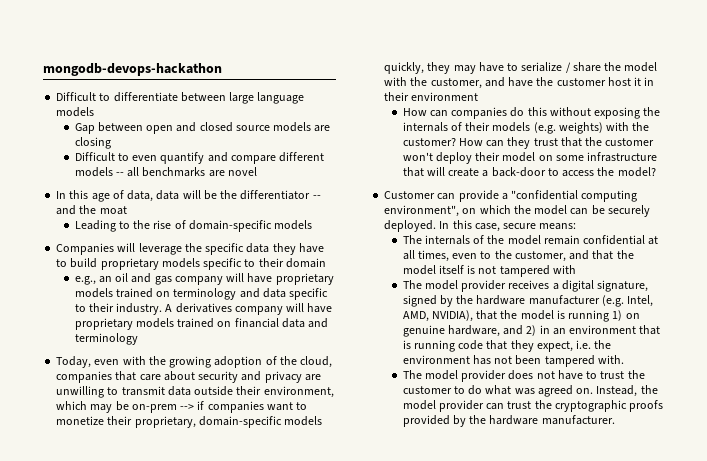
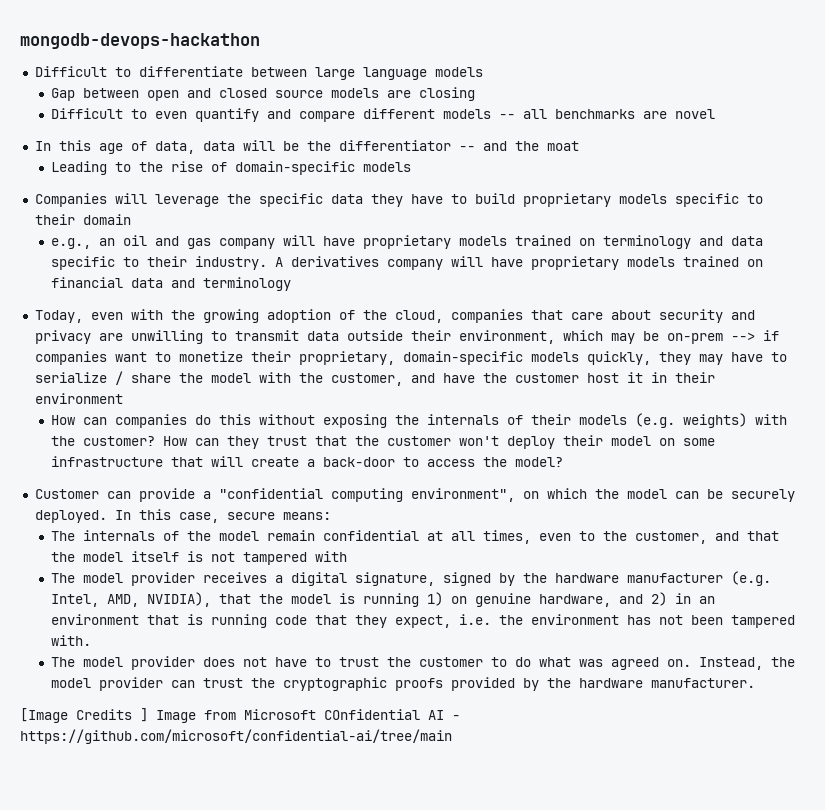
+ [Image Credits ] Image from Microsoft COnfidential AI - https://github.com/microsoft/confidential-ai/tree/main

